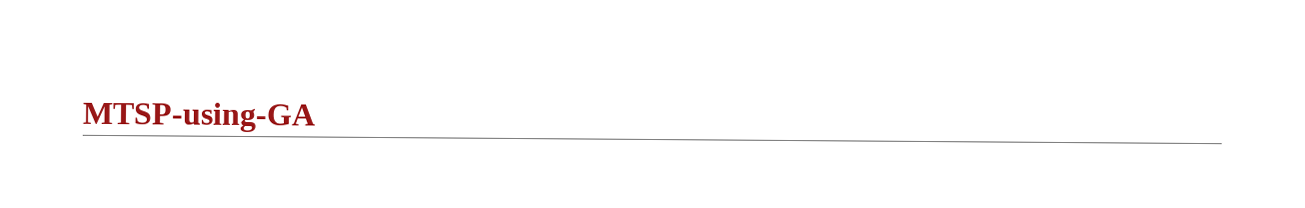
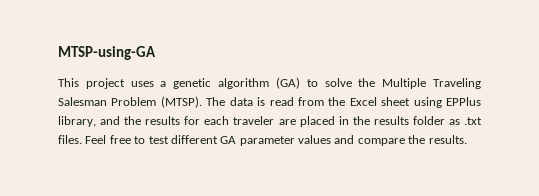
+ This project uses a genetic algorithm (GA) to solve the Multiple Traveling Salesman Problem (MTSP). The data is read from the Excel sheet using EPPlus library, and the results for each traveler are placed in the results folder as .txt files. Feel free to test different GA parameter values and compare the results.

